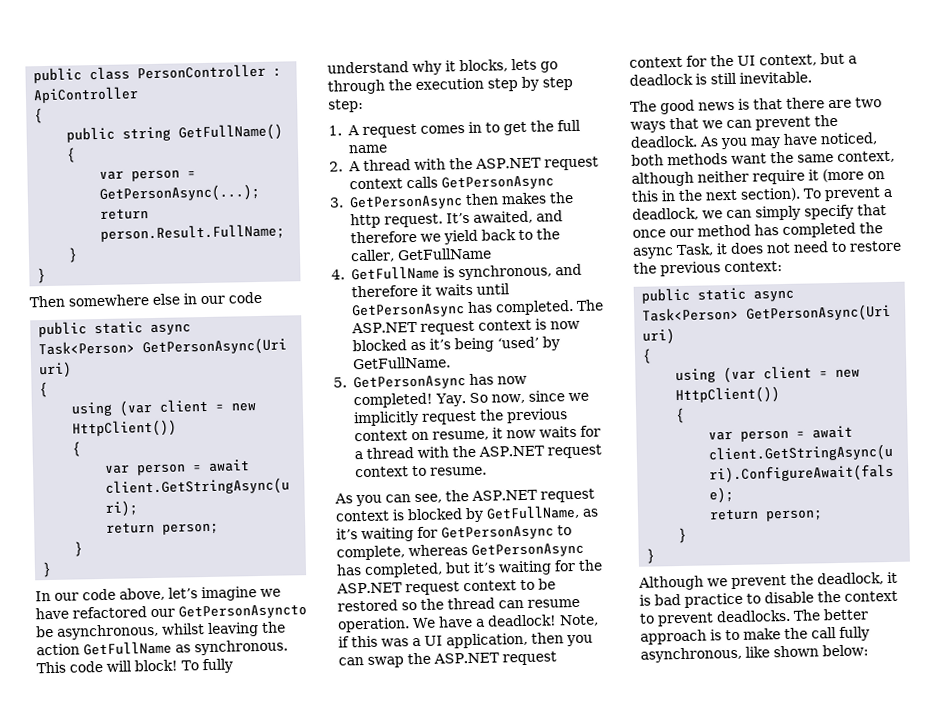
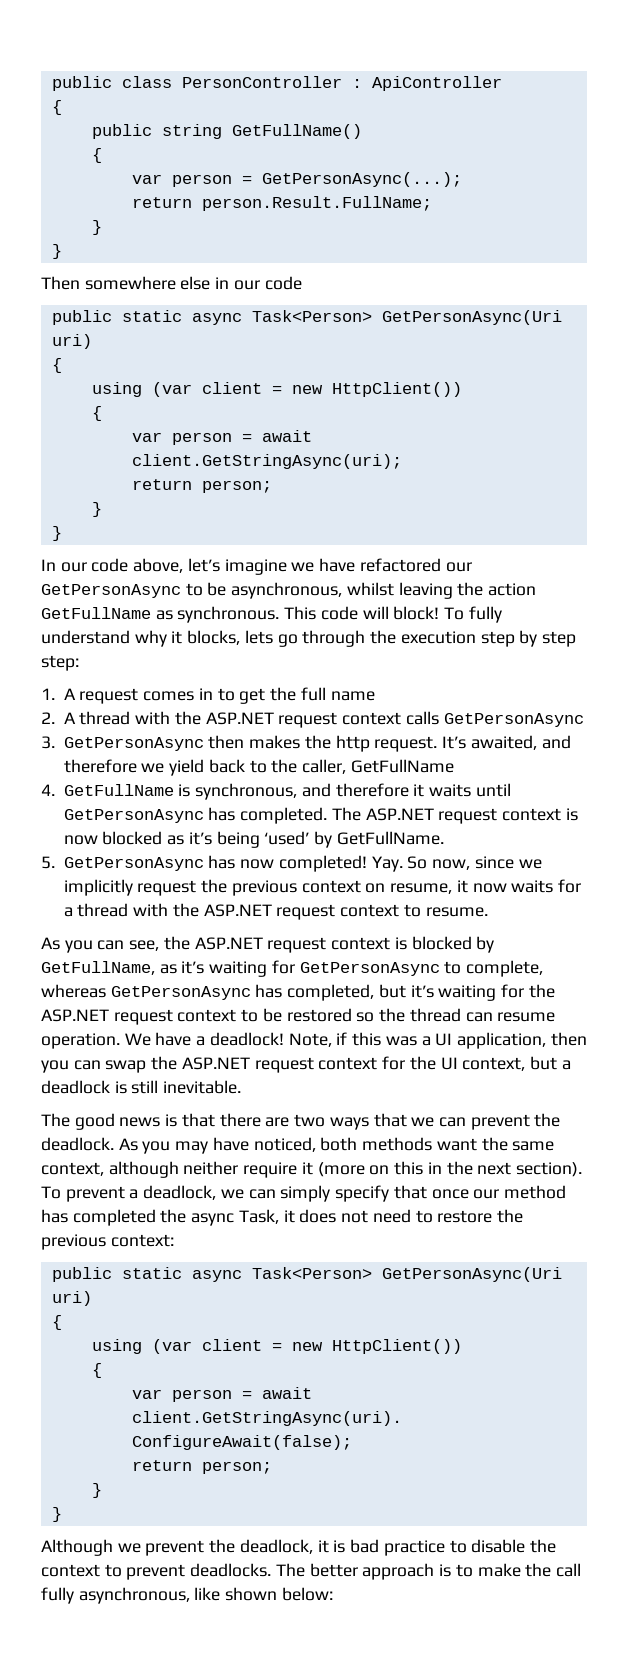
- In our code above, let’s imagine we have refactored our GetPersonAsyncto be asynchronous, whilst leaving the action GetFullName as synchronous.
+ In our code above, let’s imagine we have refactored our GetPersonAsync to be asynchronous, whilst leaving the action GetFullName as synchronous.

